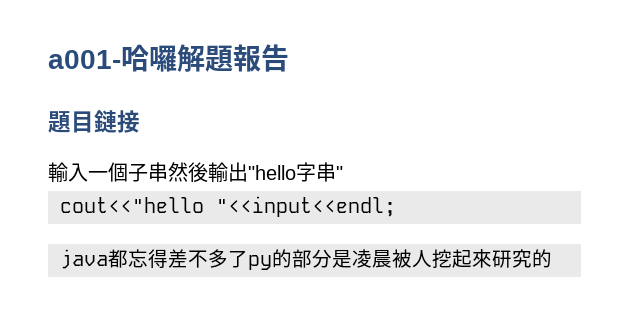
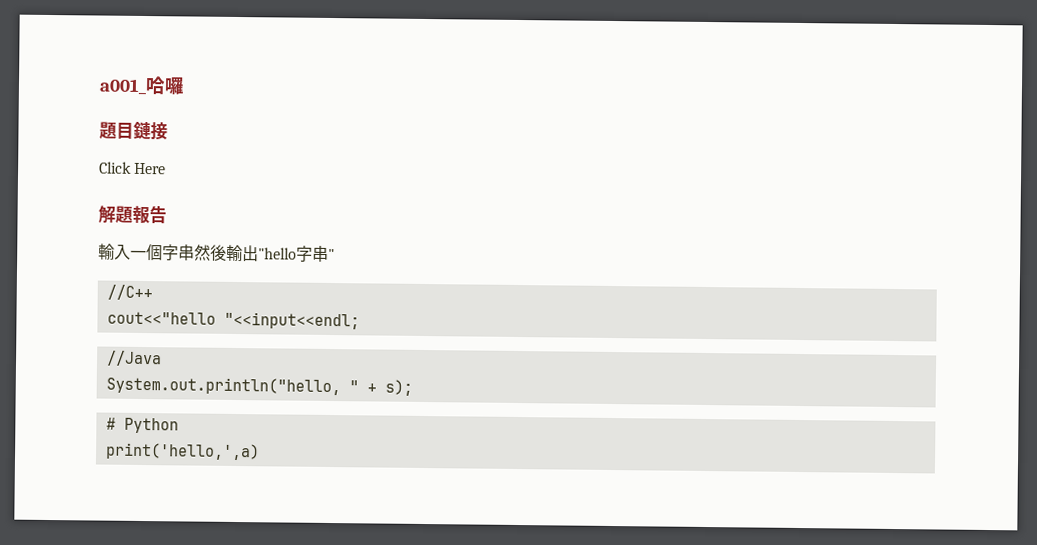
- a001-哈囉解題報告
+ a001_哈囉
+ Click Here
+ 解題報告
- 輸入一個子串然後輸出"hello字串"
+ 輸入一個字串然後輸出"hello字串"
+ //C++
- java都忘得差不多了py的部分是凌晨被人挖起來研究的
+ //Java
+ System.out.println("hello, " + s);
+ # Python
+ print('hello,',a)

